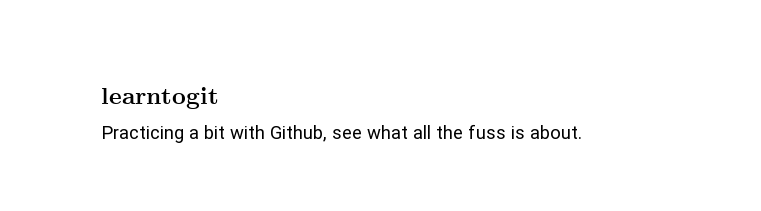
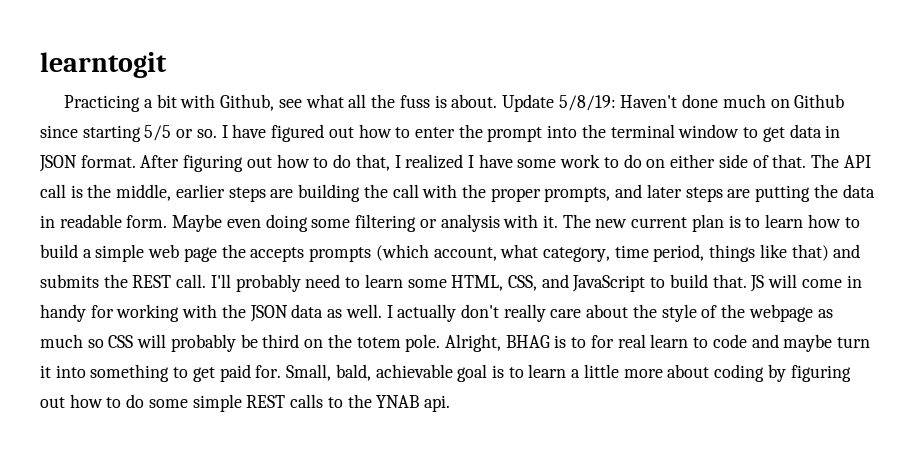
+ Update 5/8/19: Haven't done much on Github since starting 5/5 or so. I have figured out how to enter the prompt into the terminal window to get data in JSON format. After figuring out how to do that, I realized I have some work to do on either side of that. The API call is the middle, earlier steps are building the call with the proper prompts, and later steps are putting the data in readable form. Maybe even doing some filtering or analysis with it. The new current plan is to learn how to build a simple web page the accepts prompts (which account, what category, time period, things like that) and submits the REST call. I'll probably need to learn some HTML, CSS, and JavaScript to build that. JS will come in handy for working with the JSON data as well. I actually don't really care about the style of the webpage as much so CSS will probably be third on the totem pole. Alright, BHAG is to for real learn to code and maybe turn it into something to get paid for. Small, bald, achievable goal is to learn a little more about coding by figuring out how to do some simple REST calls to the YNAB api.

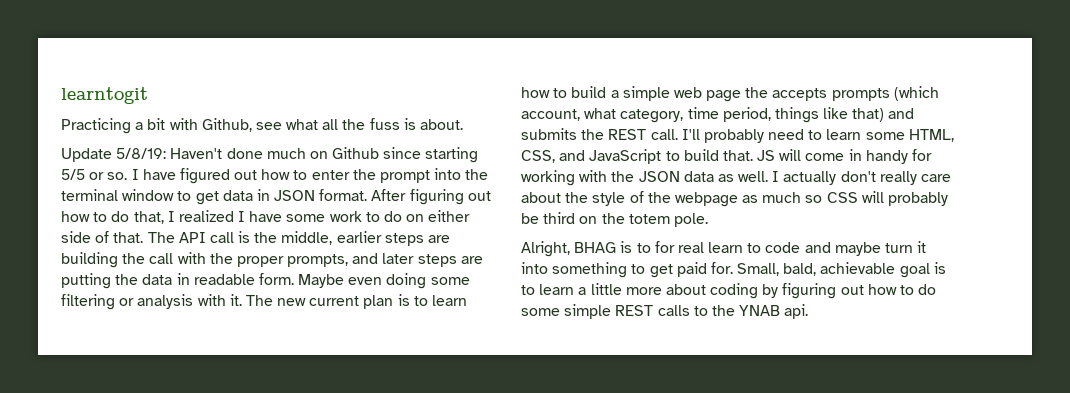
- Practicing a bit with Github, see what all the fuss is about. Update 5/8/19: Haven't done much on Github since starting 5/5 or so.
+ Practicing a bit with Github, see what all the fuss is about.
+ Update 5/8/19: Haven't done much on Github since starting 5/5 or so.
- I actually don't really care about the style of the webpage as much so CSS will probably be third on the totem pole. Alright, BHAG is to for real learn to code and maybe turn it into something to get paid for.
+ I actually don't really care about the style of the webpage as much so CSS will probably be third on the totem pole.
+ Alright, BHAG is to for real learn to code and maybe turn it into something to get paid for.

